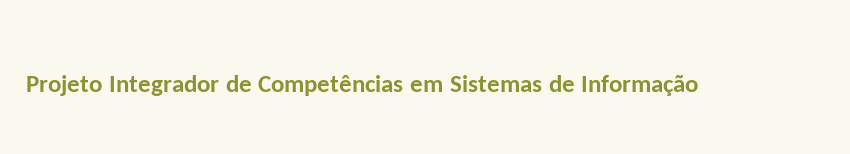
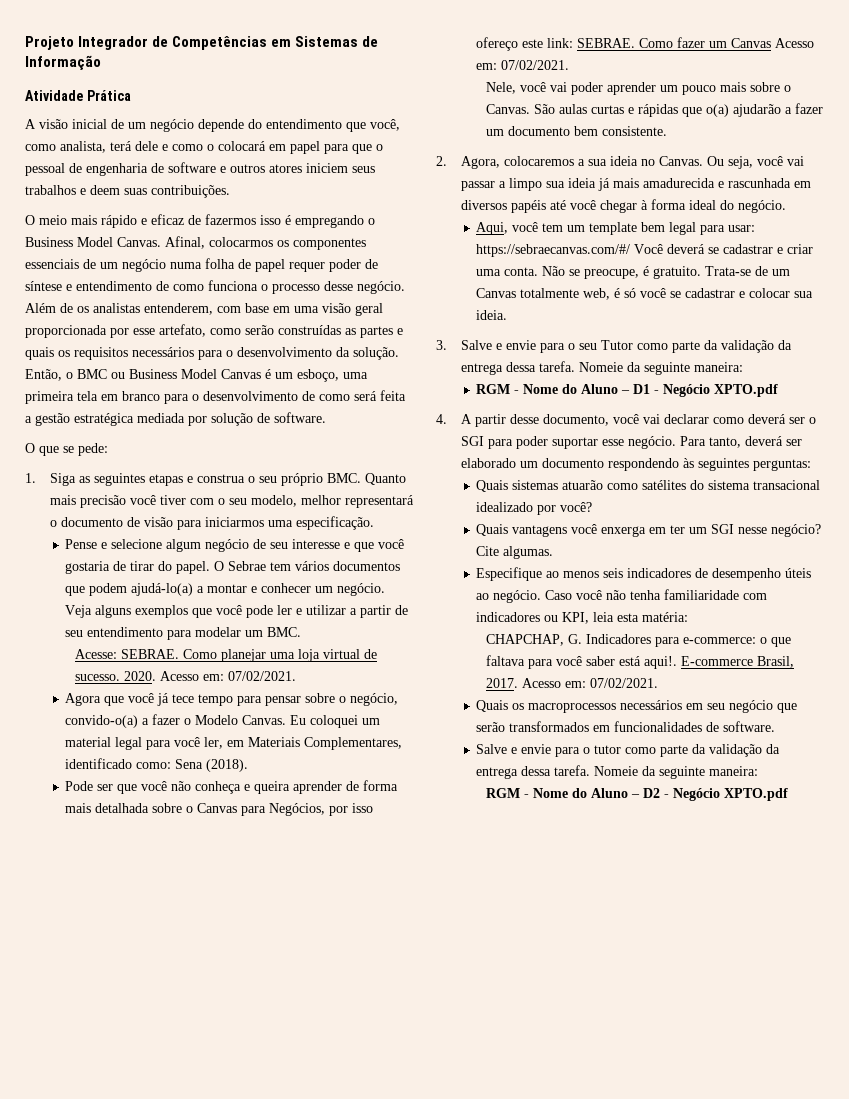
+ Atividade Prática
+ A visão inicial de um negócio depende do entendimento que você, como analista, terá dele e como o colocará em papel para que o pessoal de engenharia de software e outros atores iniciem seus trabalhos e deem suas contribuições.
+ O meio mais rápido e eficaz de fazermos isso é empregando o Business Model Canvas. Afinal, colocarmos os componentes essenciais de um negócio numa folha de papel requer poder de síntese e entendimento de como funciona o processo desse negócio. Além de os analistas entenderem, com base em uma visão geral proporcionada por esse artefato, como serão construídas as partes e quais os requisitos necessários para o desenvolvimento da solução. Então, o BMC ou Business Model Canvas é um esboço, uma primeira tela em branco para o desenvolvimento de como será feita a gestão estratégica mediada por solução de software.
+ O que se pede:
+ 1. Siga as seguintes etapas e construa o seu próprio BMC. Quanto mais precisão você tiver com o seu modelo, melhor representará o documento de visão para iniciarmos uma especificação.
+ Pense e selecione algum negócio de seu interesse e que você gostaria de tirar do papel. O Sebrae tem vários documentos que podem ajudá-lo(a) a montar e conhecer um negócio. Veja alguns exemplos que você pode ler e utilizar a partir de seu entendimento para modelar um BMC.
+ Acesse: SEBRAE. Como planejar uma loja virtual de sucesso. 2020. Acesso em: 07/02/2021.
+ Agora que você já tece tempo para pensar sobre o negócio, convido-o(a) a fazer o Modelo Canvas. Eu coloquei um material legal para você ler, em Materiais Complementares, identificado como: Sena (2018).
+ Pode ser que você não conheça e queira aprender de forma mais detalhada sobre o Canvas para Negócios, por isso ofereço este link: SEBRAE. Como fazer um Canvas Acesso em: 07/02/2021.
+ Nele, você vai poder aprender um pouco mais sobre o Canvas. São aulas curtas e rápidas que o(a) ajudarão a fazer um documento bem consistente.
+ 2. Agora, colocaremos a sua ideia no Canvas. Ou seja, você vai passar a limpo sua ideia já mais amadurecida e rascunhada em diversos papéis até você chegar à forma ideal do negócio.
+ Aqui, você tem um template bem legal para usar: https://sebraecanvas.com/#/ Você deverá se cadastrar e criar uma conta. Não se preocupe, é gratuito. Trata-se de um Canvas totalmente web, é só você se cadastrar e colocar sua ideia.
+ 3. Salve e envie para o seu Tutor como parte da validação da entrega dessa tarefa. Nomeie da seguinte maneira:
+ RGM - Nome do Aluno – D1 - Negócio XPTO.pdf
+ 4. A partir desse documento, você vai declarar como deverá ser o SGI para poder suportar esse negócio. Para tanto, deverá ser elaborado um documento respondendo às seguintes perguntas:
+ Quais sistemas atuarão como satélites do sistema transacional idealizado por você?
+ Quais vantagens você enxerga em ter um SGI nesse negócio? Cite algumas.
+ Especifique ao menos seis indicadores de desempenho úteis ao negócio. Caso você não tenha familiaridade com indicadores ou KPI, leia esta matéria:
+ CHAPCHAP, G. Indicadores para e-commerce: o que faltava para você saber está aqui!. E-commerce Brasil, 2017. Acesso em: 07/02/2021.
+ Quais os macroprocessos necessários em seu negócio que serão transformados em funcionalidades de software.
+ Salve e envie para o tutor como parte da validação da entrega dessa tarefa. Nomeie da seguinte maneira:
+ RGM - Nome do Aluno – D2 - Negócio XPTO.pdf

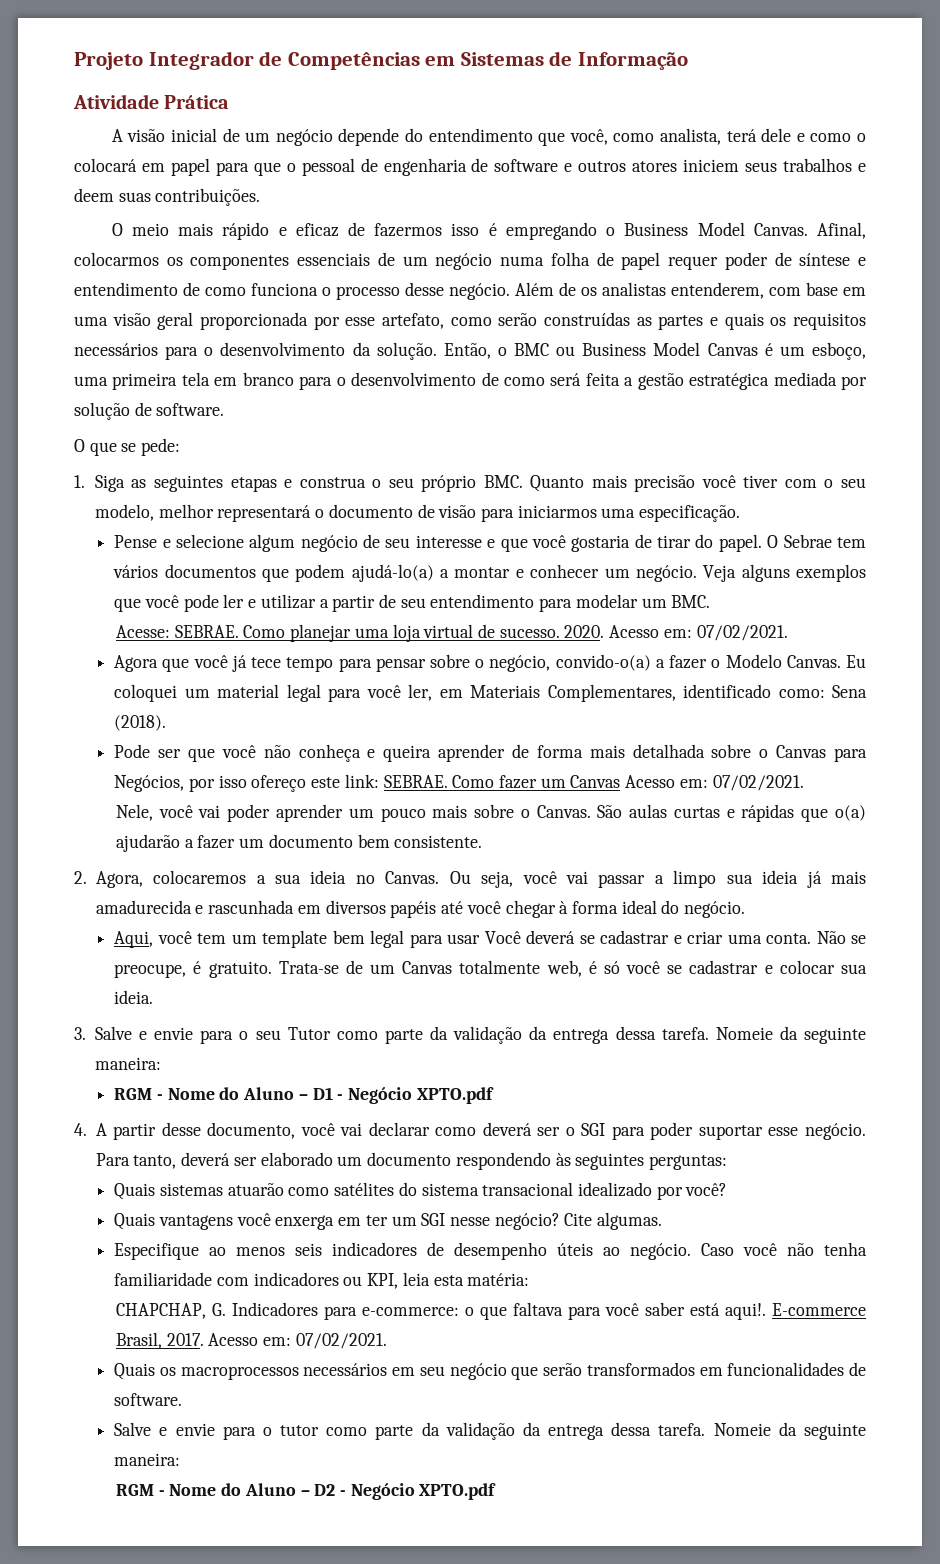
- Aqui, você tem um template bem legal para usar: https://sebraecanvas.com/#/ Você deverá se cadastrar e criar uma conta.
+ Aqui, você tem um template bem legal para usar Você deverá se cadastrar e criar uma conta.

